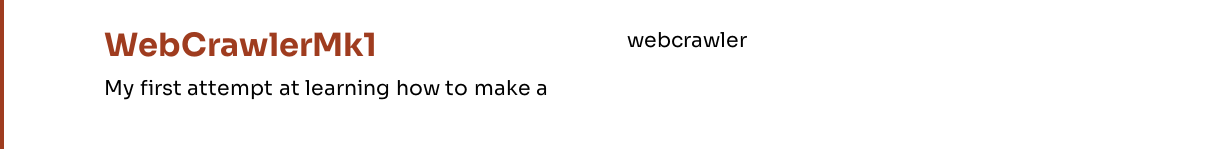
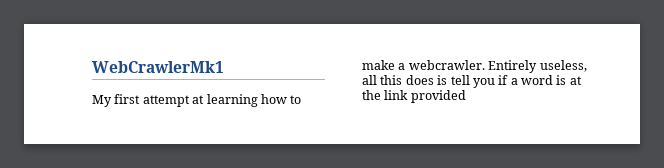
- My first attempt at learning how to make a webcrawler
+ My first attempt at learning how to make a webcrawler. Entirely useless, all this does is tell you if a word is at the link provided

